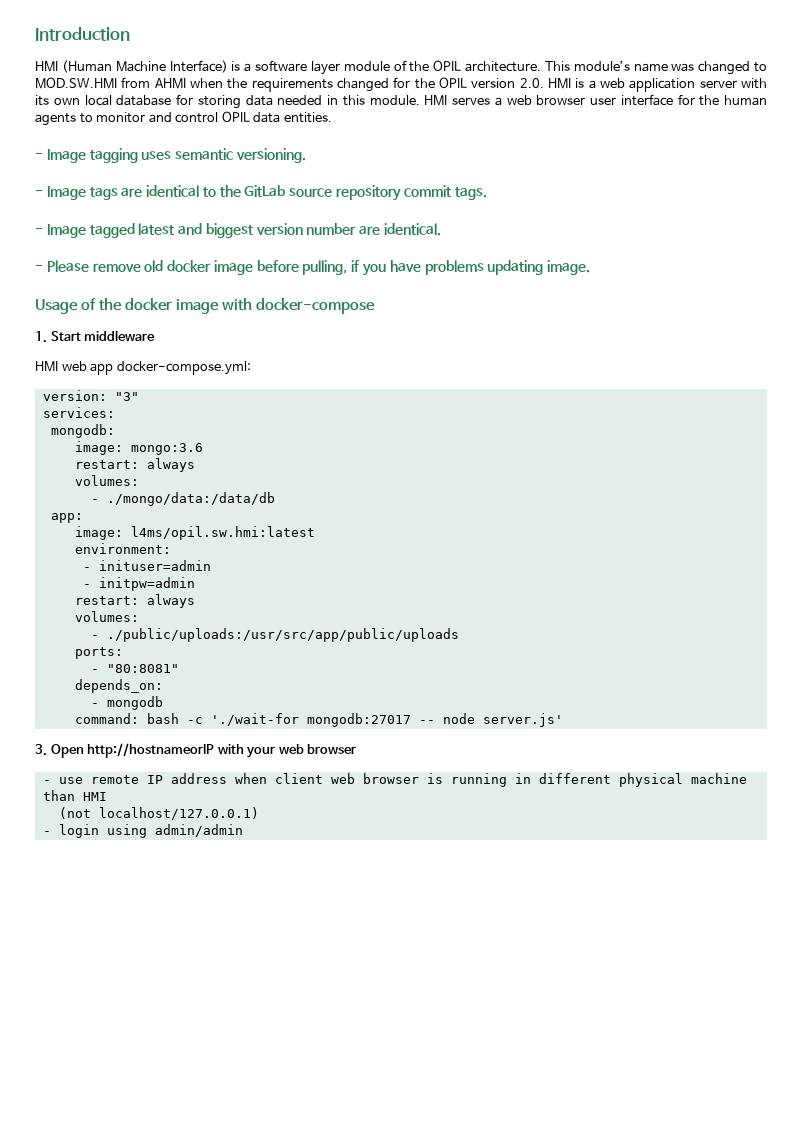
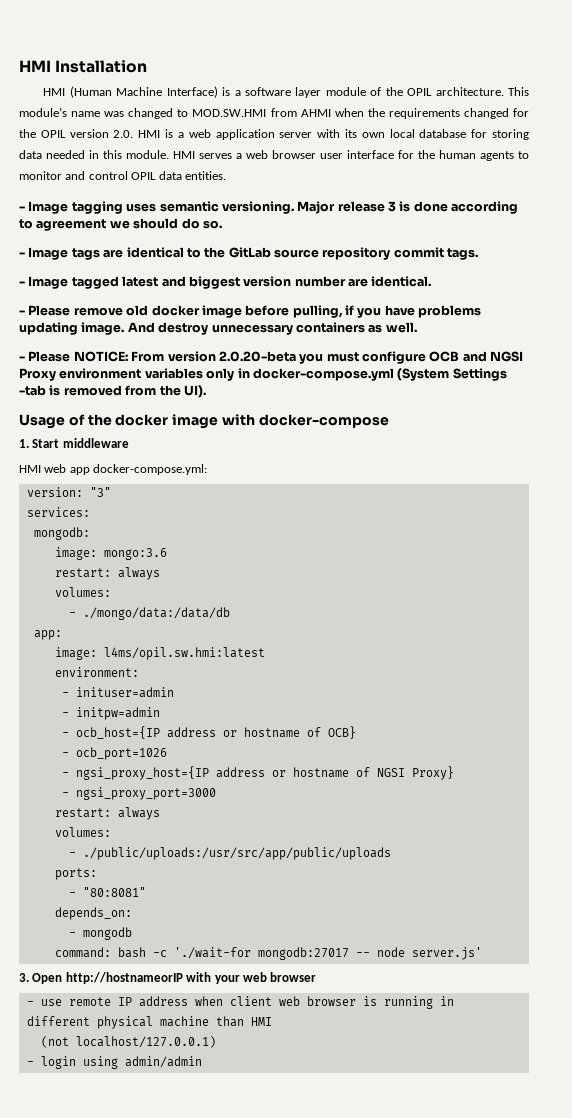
- Introduction
+ HMI Installation
+ Major release 3 is done according to agreement we should do so.
+ And destroy unnecessary containers as well.
+ - Please NOTICE: From version 2.0.20-beta you must configure OCB and NGSI Proxy environment variables only in docker-compose.yml (System Settings -tab is removed from the UI).
+ - ocb_host={IP address or hostname of OCB}
+ - ocb_port=1026
+ - ngsi_proxy_host={IP address or hostname of NGSI Proxy}
+ - ngsi_proxy_port=3000

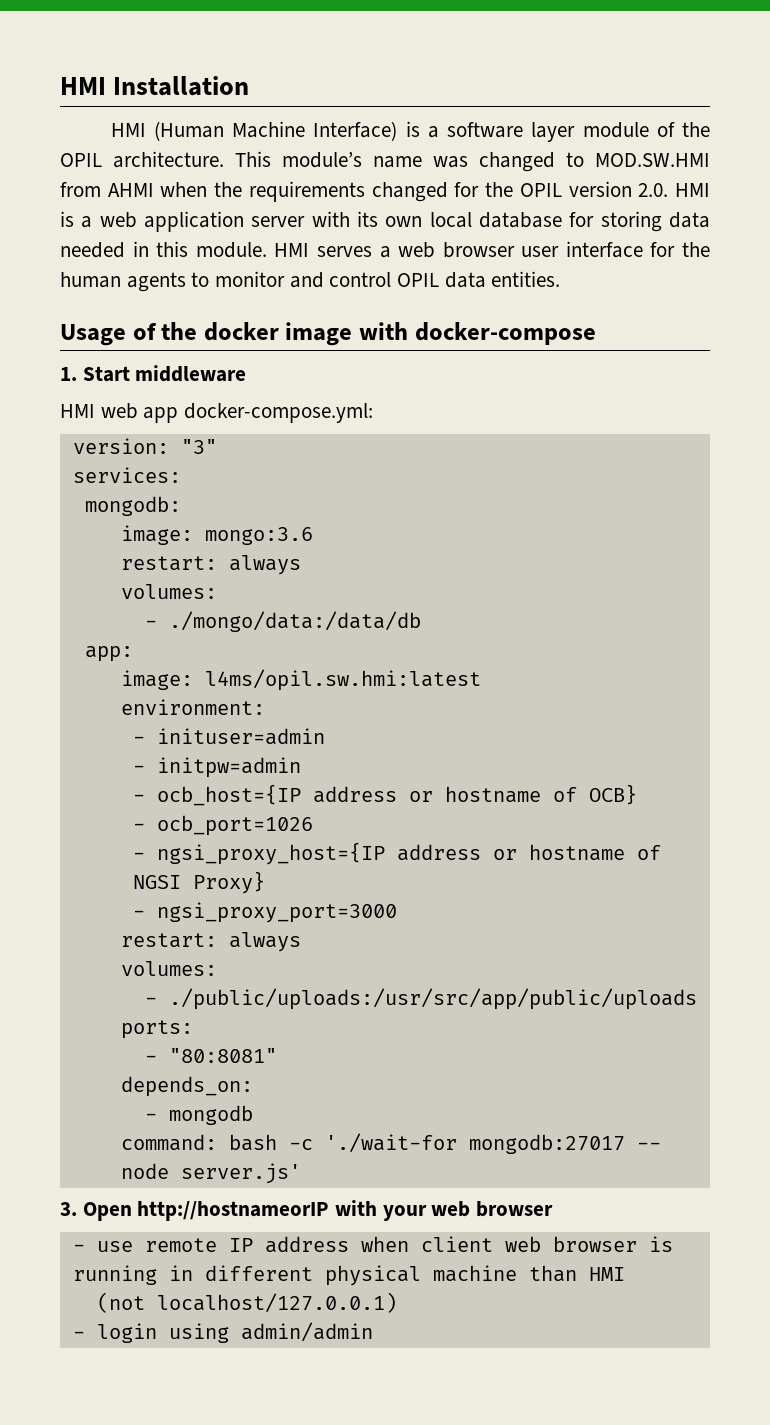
- - Image tagging uses semantic versioning. Major release 3 is done according to agreement we should do so.
- - Image tags are identical to the GitLab source repository commit tags.
- - Image tagged latest and biggest version number are identical.
- - Please remove old docker image before pulling, if you have problems updating image. And destroy unnecessary containers as well.
- - Please NOTICE: From version 2.0.20-beta you must configure OCB and NGSI Proxy environment variables only in docker-compose.yml (System Settings -tab is removed from the UI).

